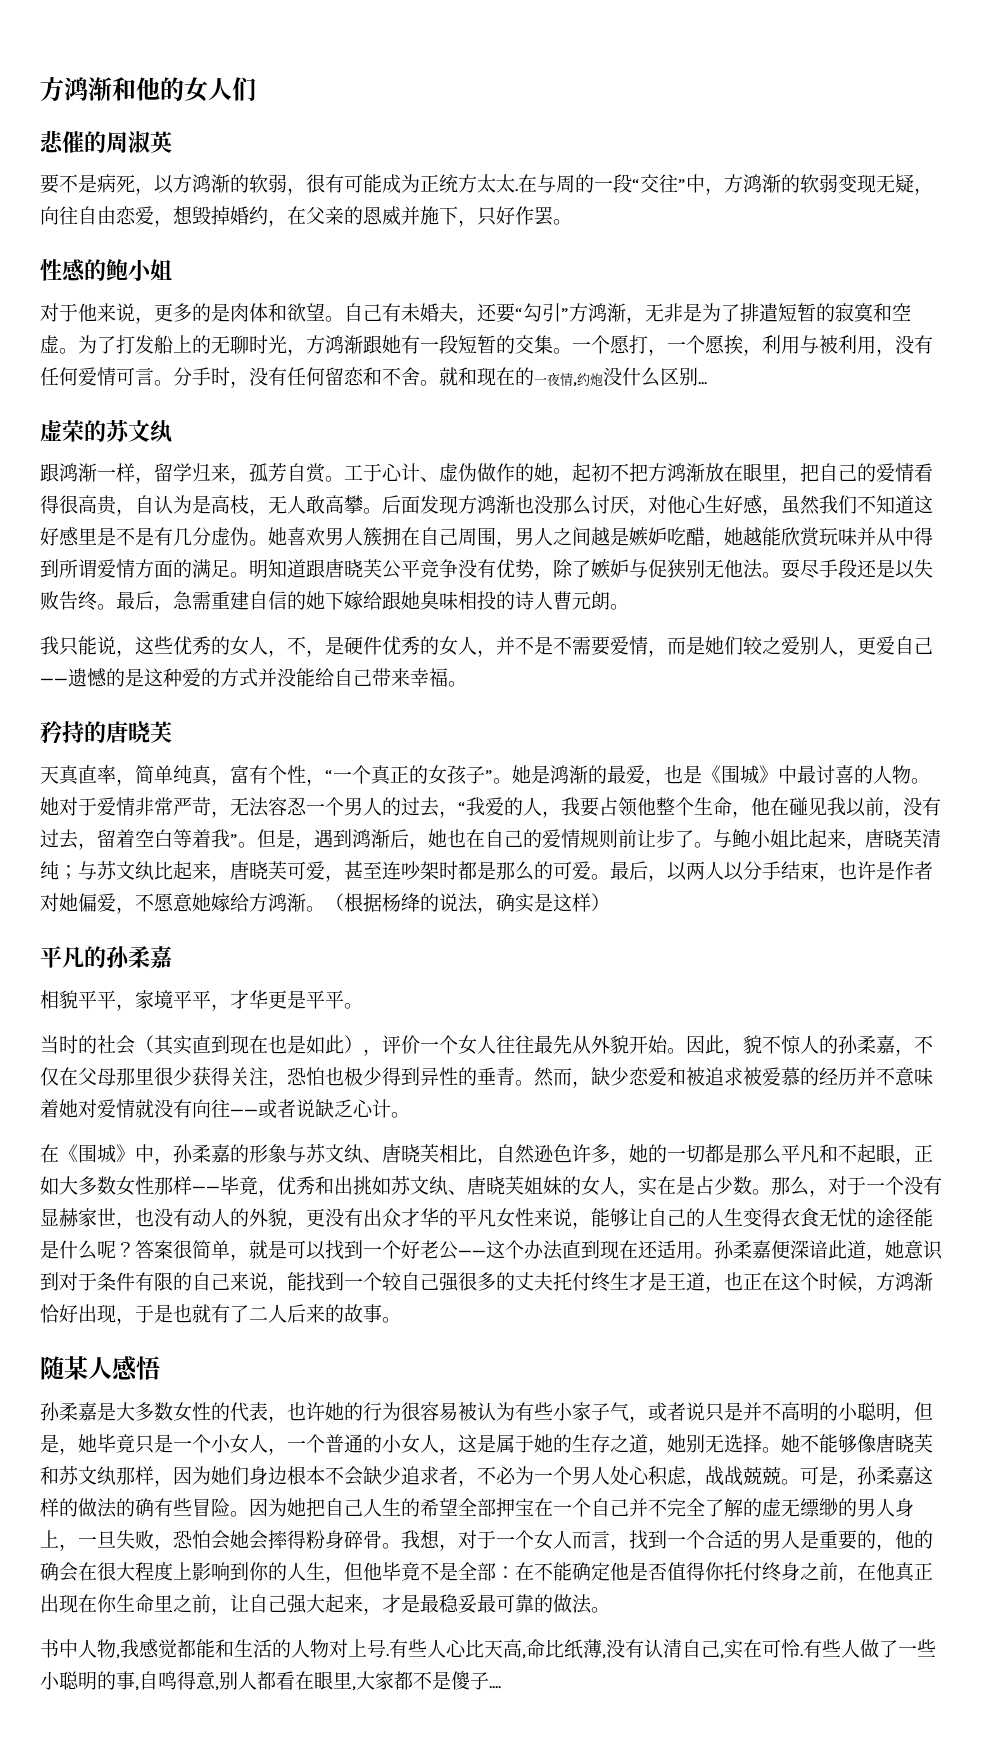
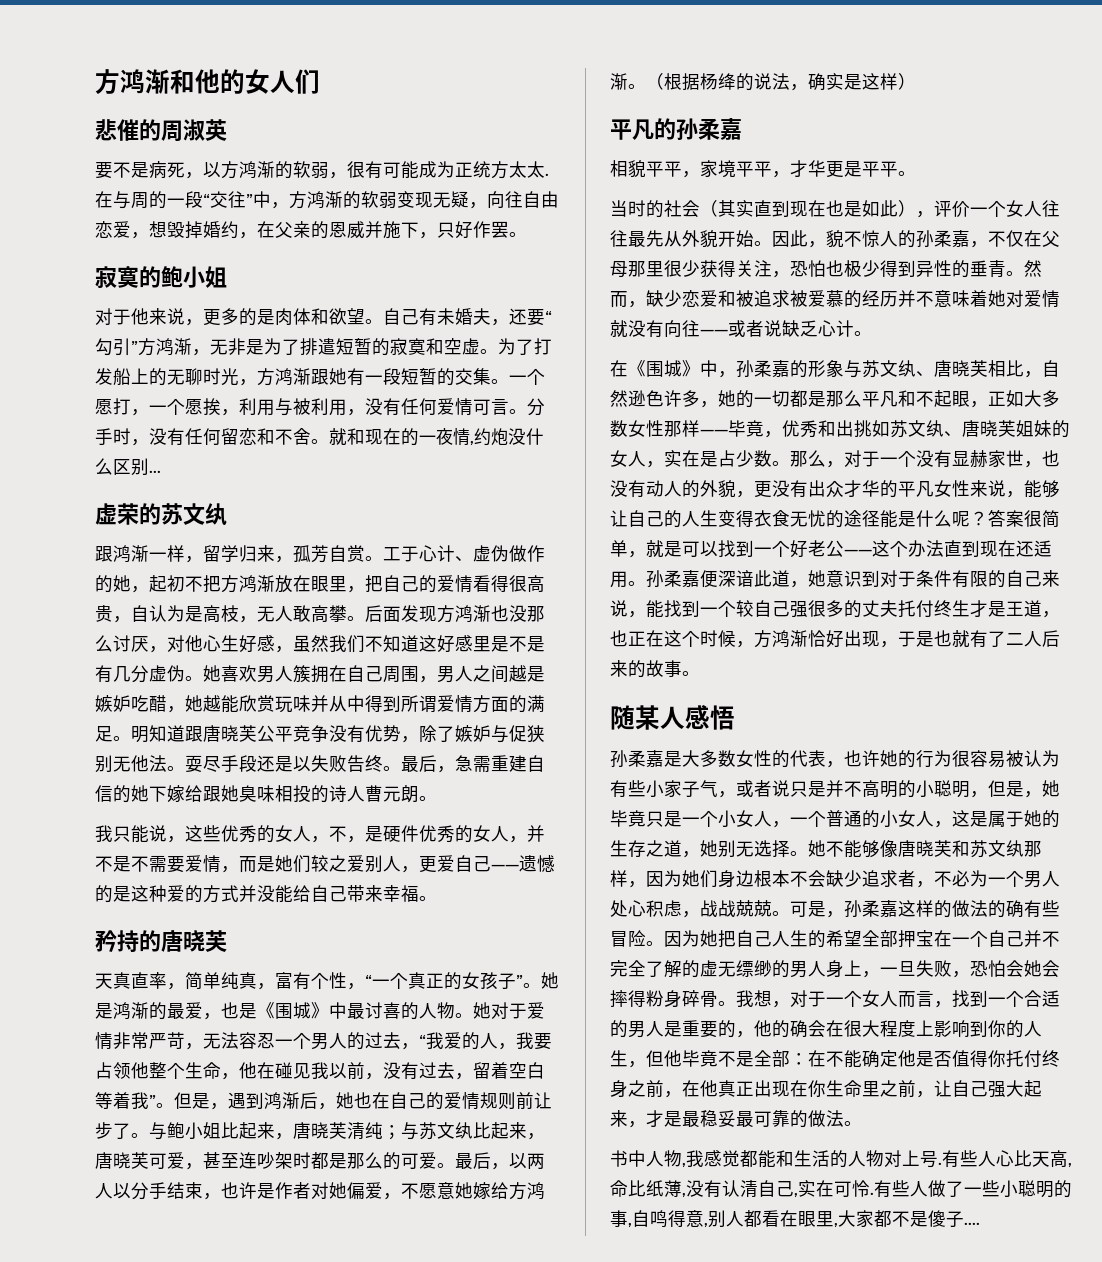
- 性感的鲍小姐
+ 寂寞的鲍小姐

